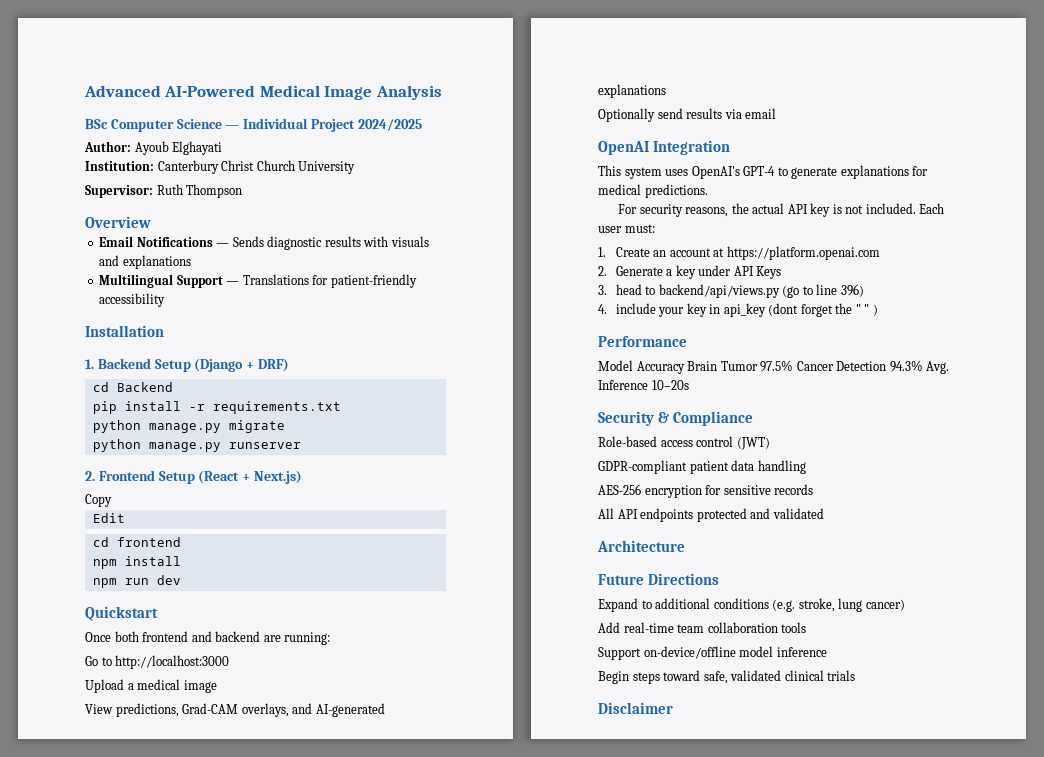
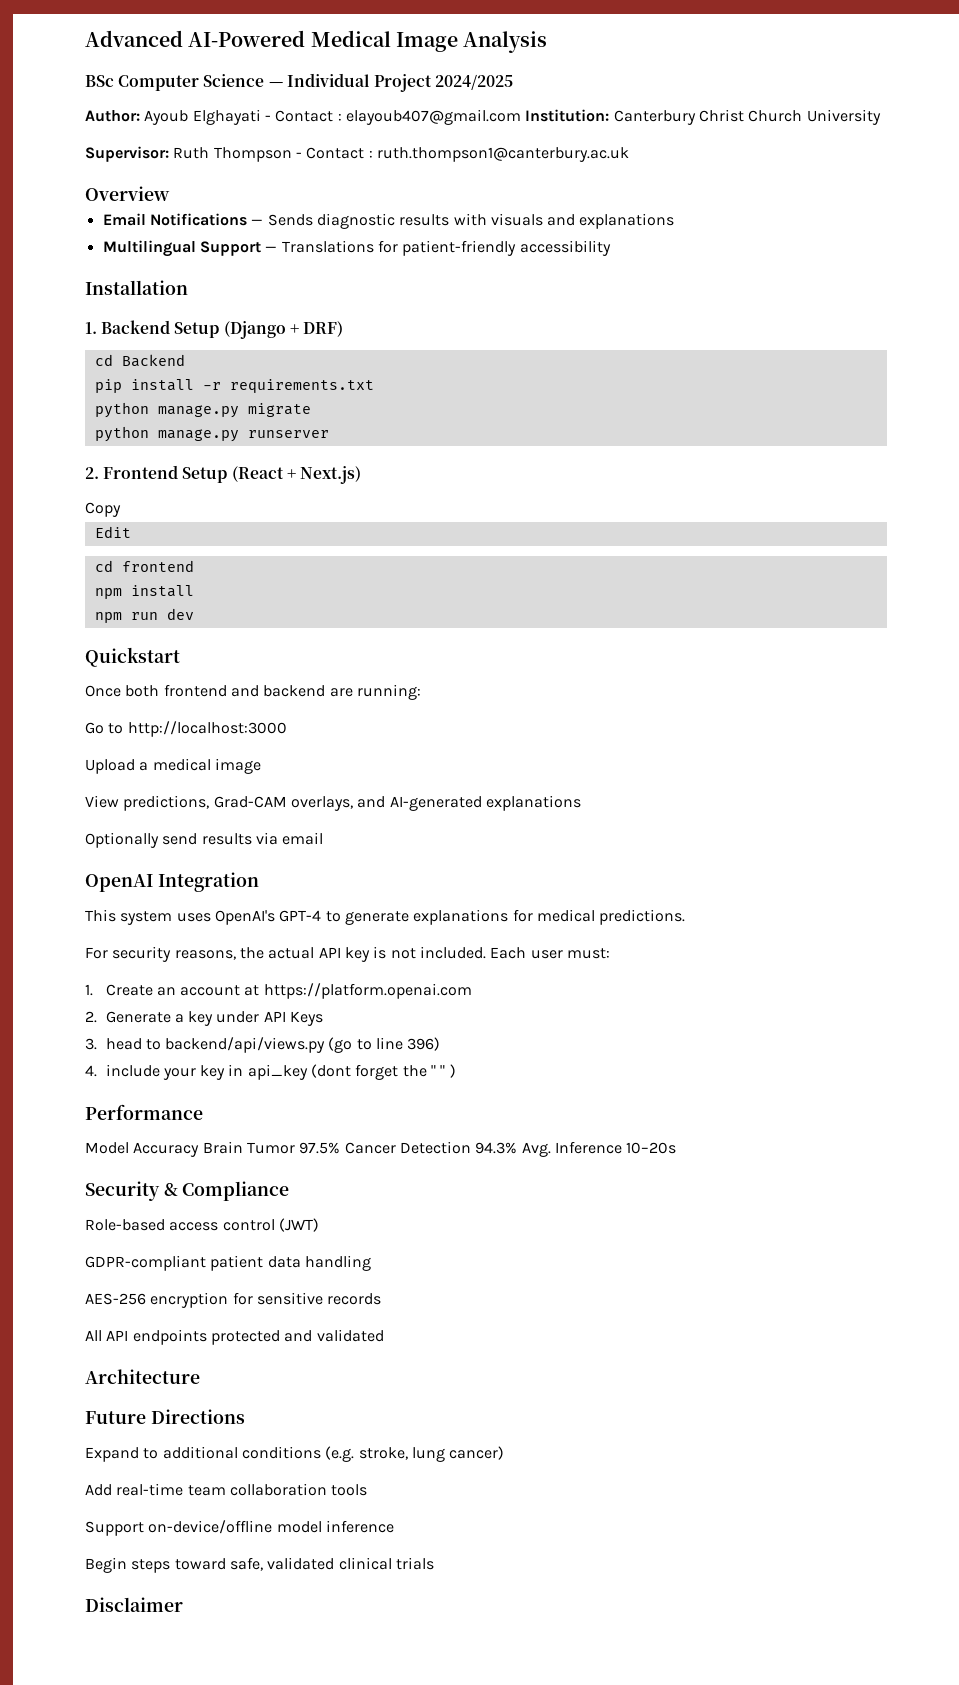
- Author: Ayoub Elghayati
- Institution: Canterbury Christ Church University
+ Author: Ayoub Elghayati - Contact : elayoub407@gmail.com Institution: Canterbury Christ Church University
- Supervisor: Ruth Thompson
+ Supervisor: Ruth Thompson - Contact : ruth.thompson1@canterbury.ac.uk

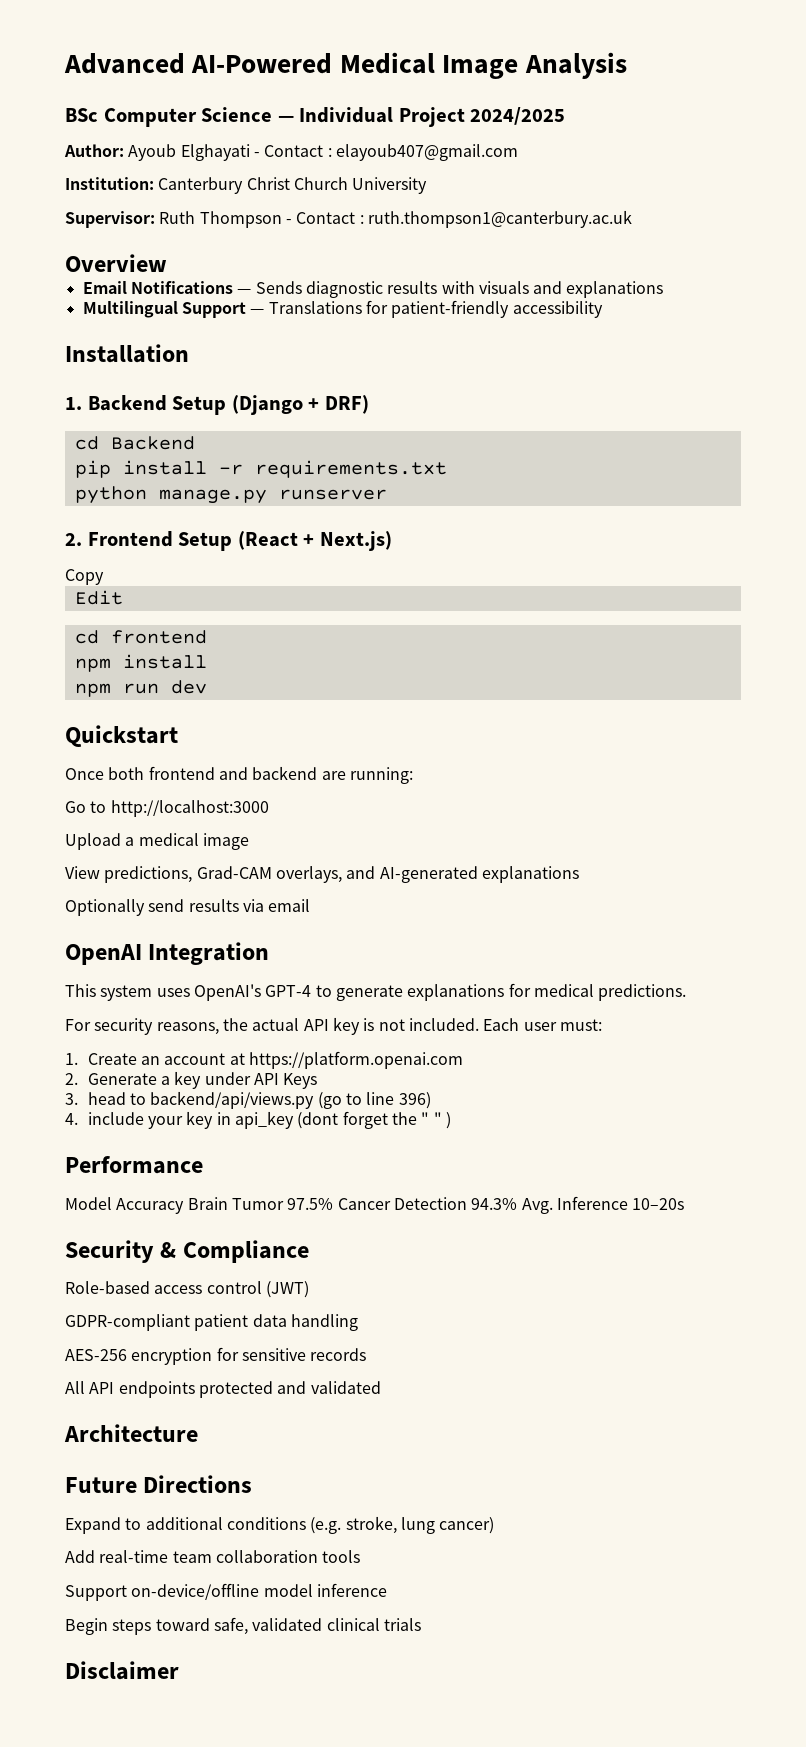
- Author: Ayoub Elghayati - Contact : elayoub407@gmail.com Institution: Canterbury Christ Church University
+ Author: Ayoub Elghayati - Contact : elayoub407@gmail.com
+ Institution: Canterbury Christ Church University
- python manage.py migrate

